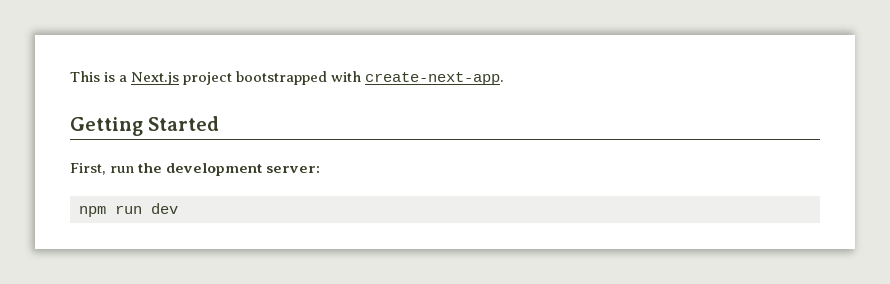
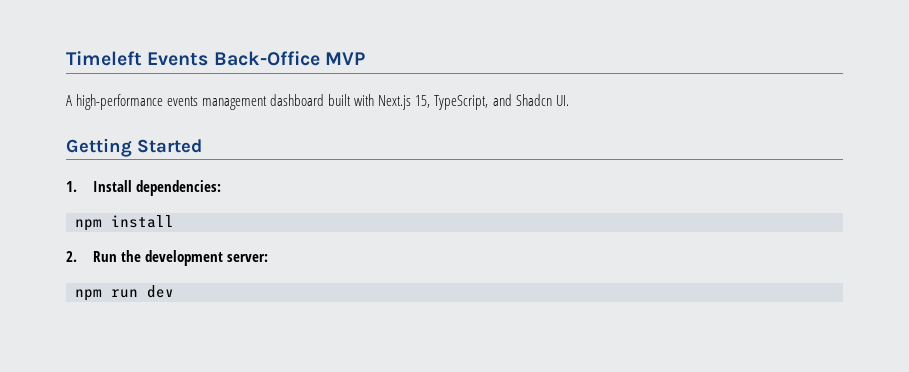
- This is a Next.js project bootstrapped with create-next-app.
+ Timeleft Events Back-Office MVP
+ A high-performance events management dashboard built with Next.js 15, TypeScript, and Shadcn UI.
  Getting Started
- First, run the development server:
+ 1. Install dependencies:
+ npm install
+ 2. Run the development server:

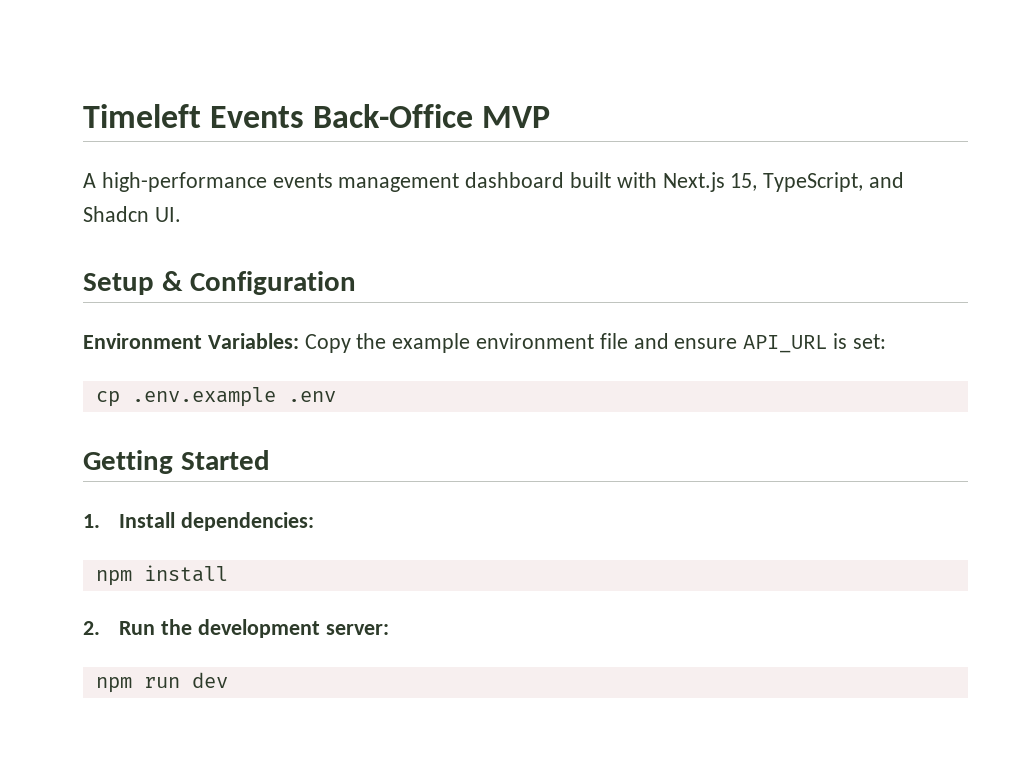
+ Setup & Configuration
+ Environment Variables: Copy the example environment file and ensure API_URL is set:
+ cp .env.example .env

